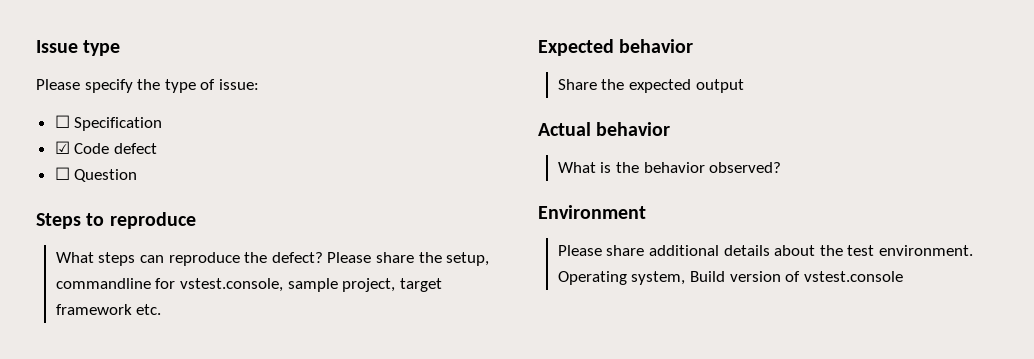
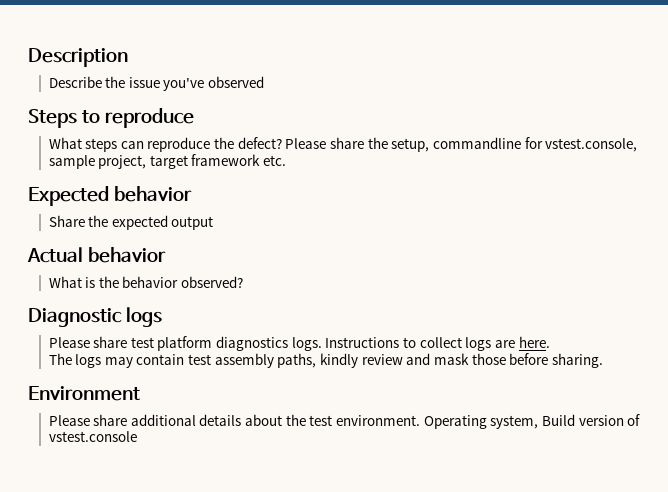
- Issue type
- Please specify the type of issue:
- ☐ Specification
- ☑ Code defect
- ☐ Question
+ Description
+ Describe the issue you've observed
+ Diagnostic logs
+ Please share test platform diagnostics logs. Instructions to collect logs are here.
+ The logs may contain test assembly paths, kindly review and mask those before sharing.

